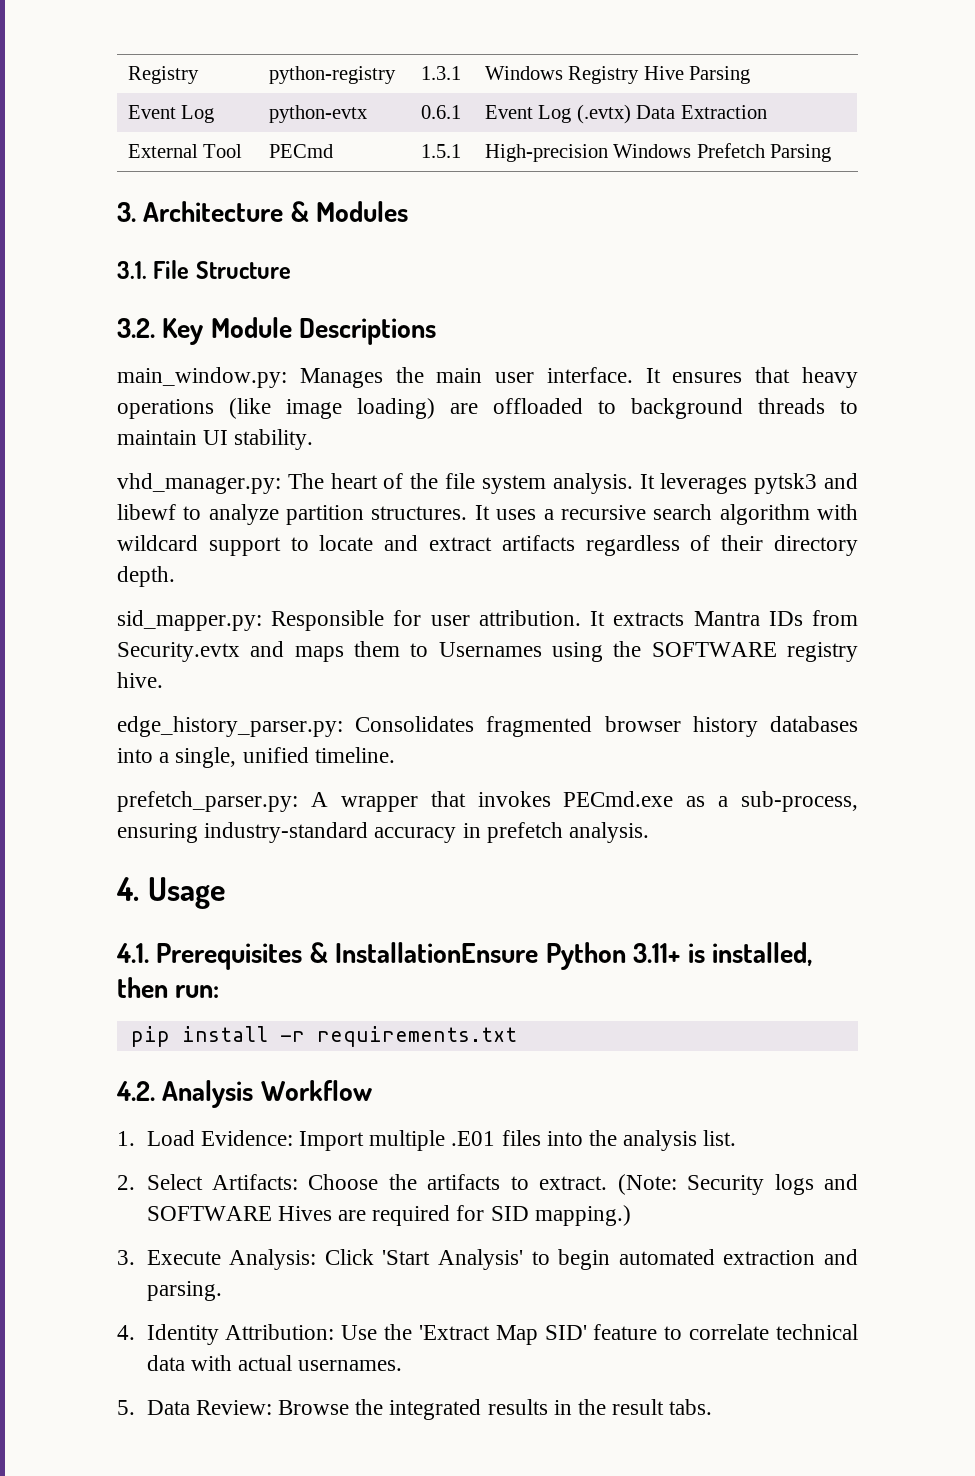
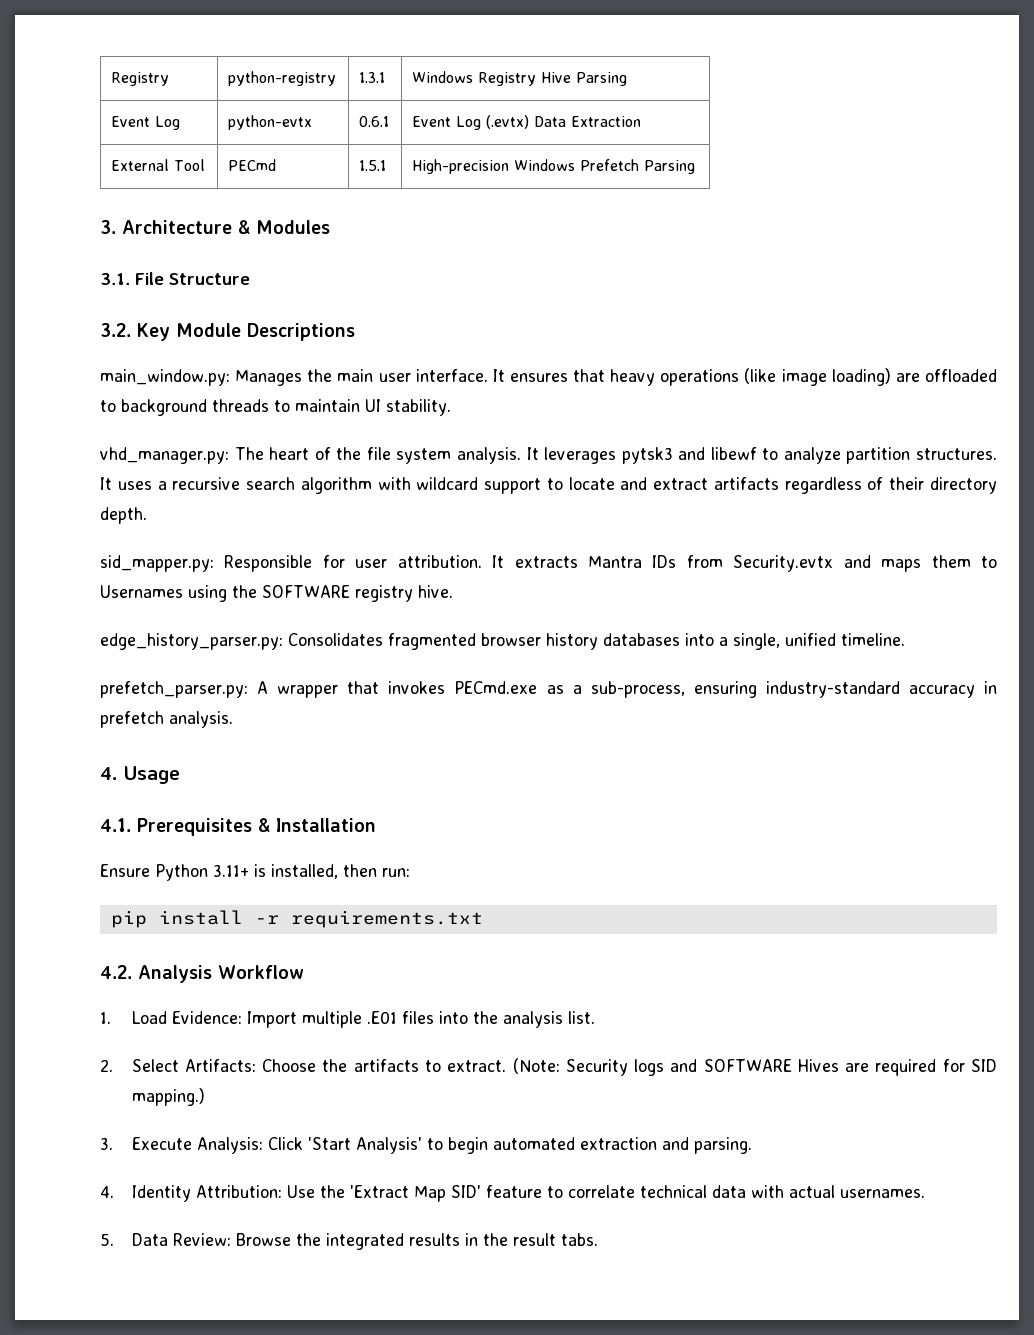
- 4.1. Prerequisites & InstallationEnsure Python 3.11+ is installed, then run:
+ 4.1. Prerequisites & Installation
+ Ensure Python 3.11+ is installed, then run:

